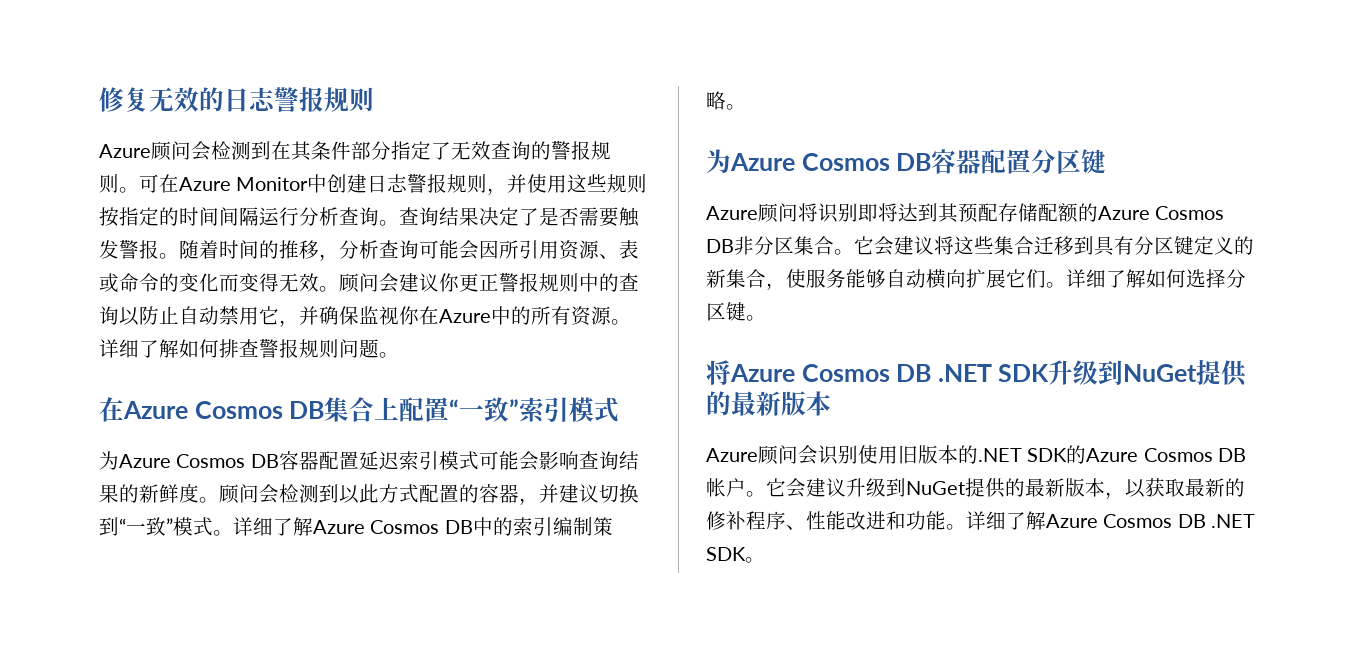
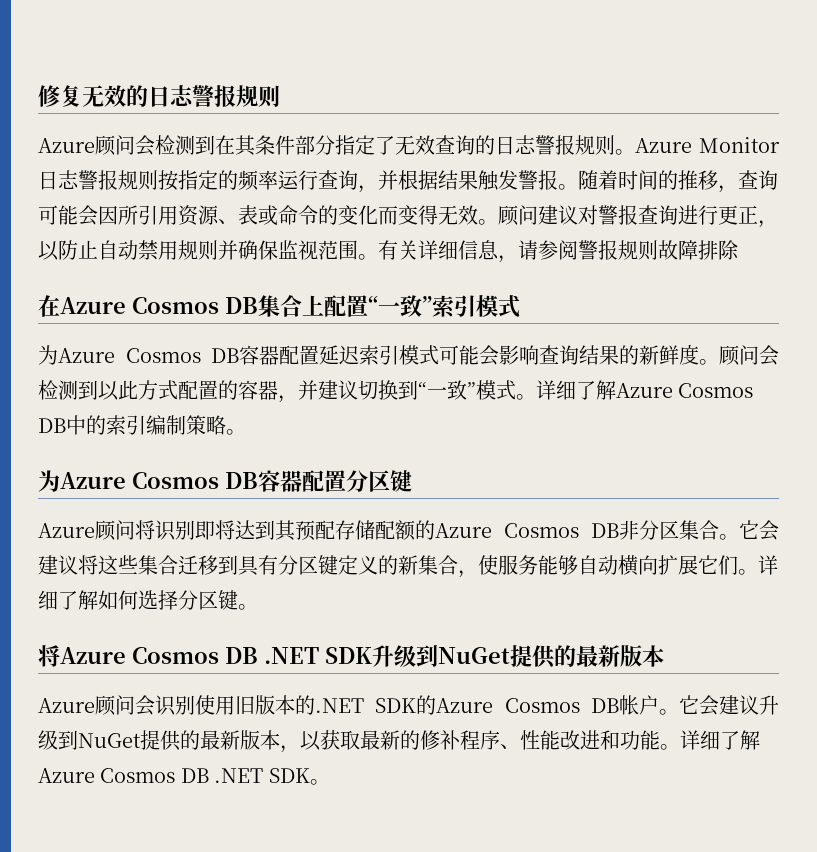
- Azure顾问会检测到在其条件部分指定了无效查询的警报规则。可在Azure Monitor中创建日志警报规则，并使用这些规则按指定的时间间隔运行分析查询。查询结果决定了是否需要触发警报。
+ Azure顾问会检测到在其条件部分指定了无效查询的日志警报规则。Azure Monitor日志警报规则按指定的频率运行查询，并根据结果触发警报。
- 随着时间的推移，分析查询可能会因所引用资源、表或命令的变化而变得无效。
+ 随着时间的推移，查询可能会因所引用资源、表或命令的变化而变得无效。
- 顾问会建议你更正警报规则中的查询以防止自动禁用它，并确保监视你在Azure中的所有资源。详细了解如何排查警报规则问题。
+ 顾问建议对警报查询进行更正，以防止自动禁用规则并确保监视范围。有关详细信息，请参阅警报规则故障排除

